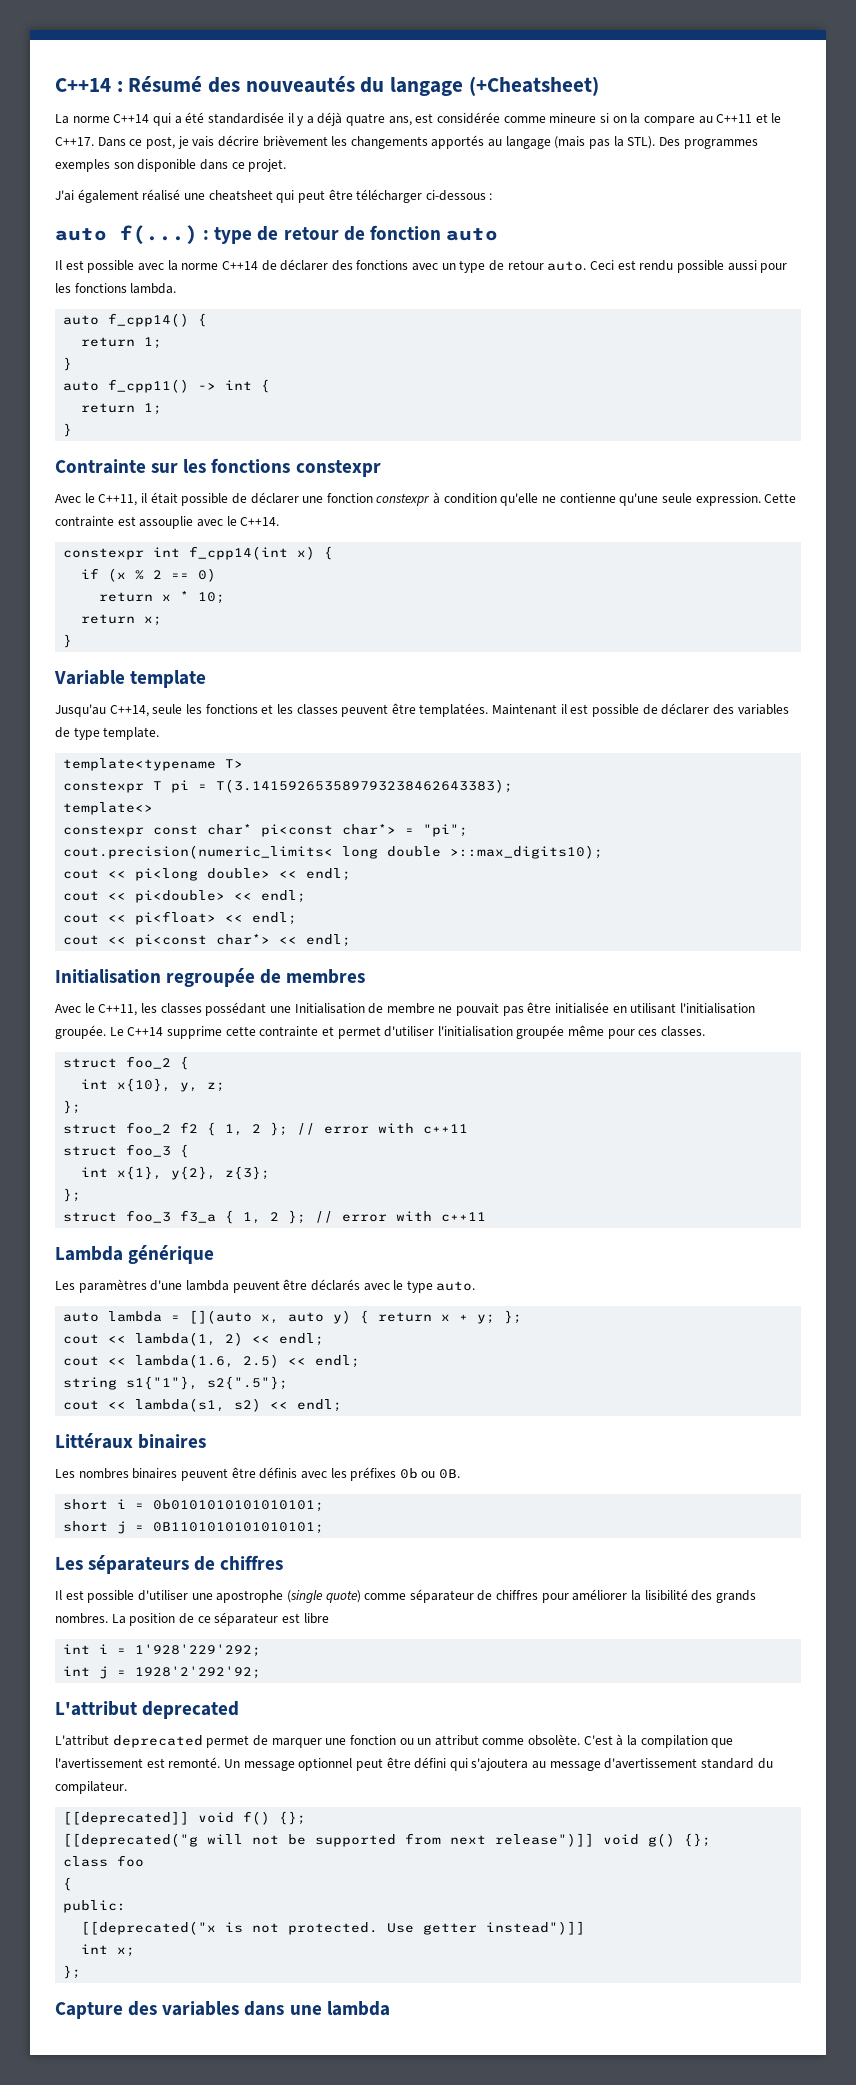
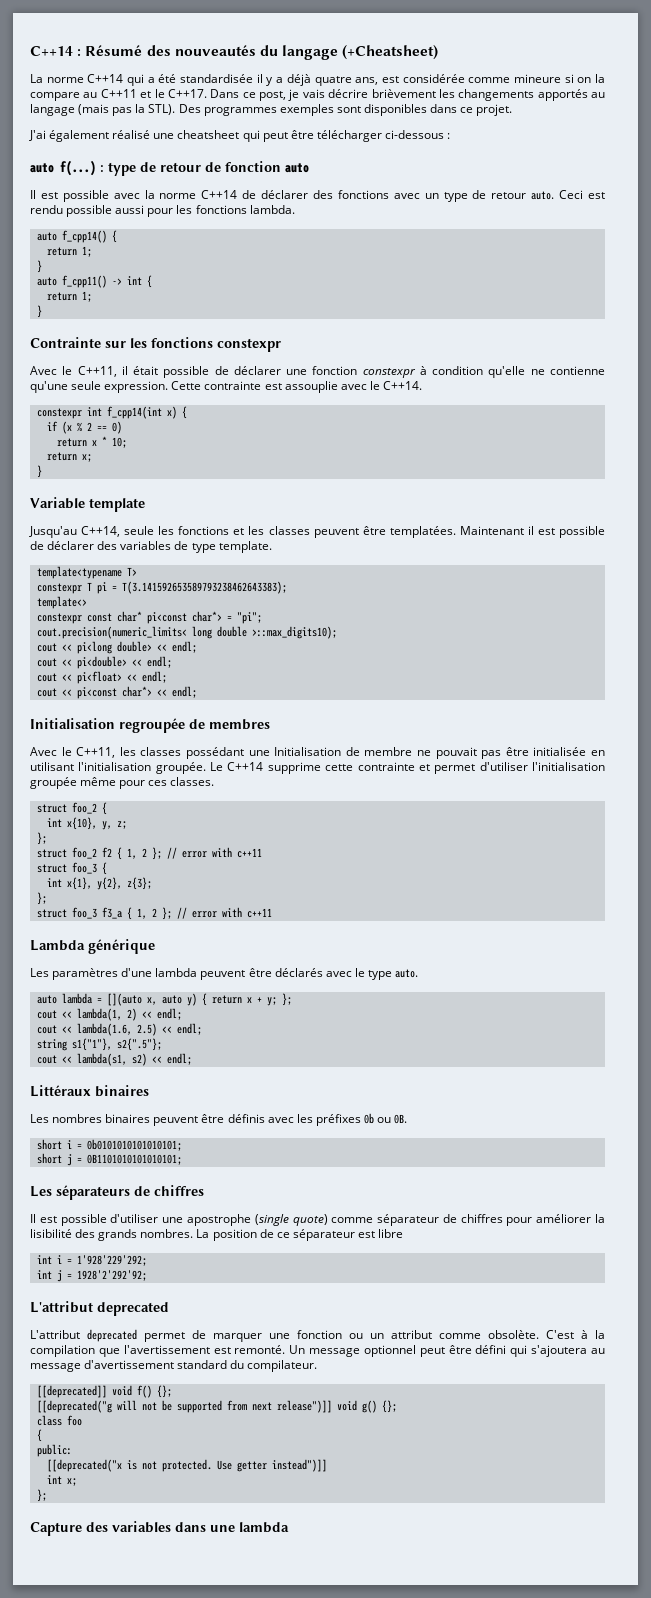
- Des programmes exemples son disponible dans ce projet.
+ Des programmes exemples sont disponibles dans ce projet.

